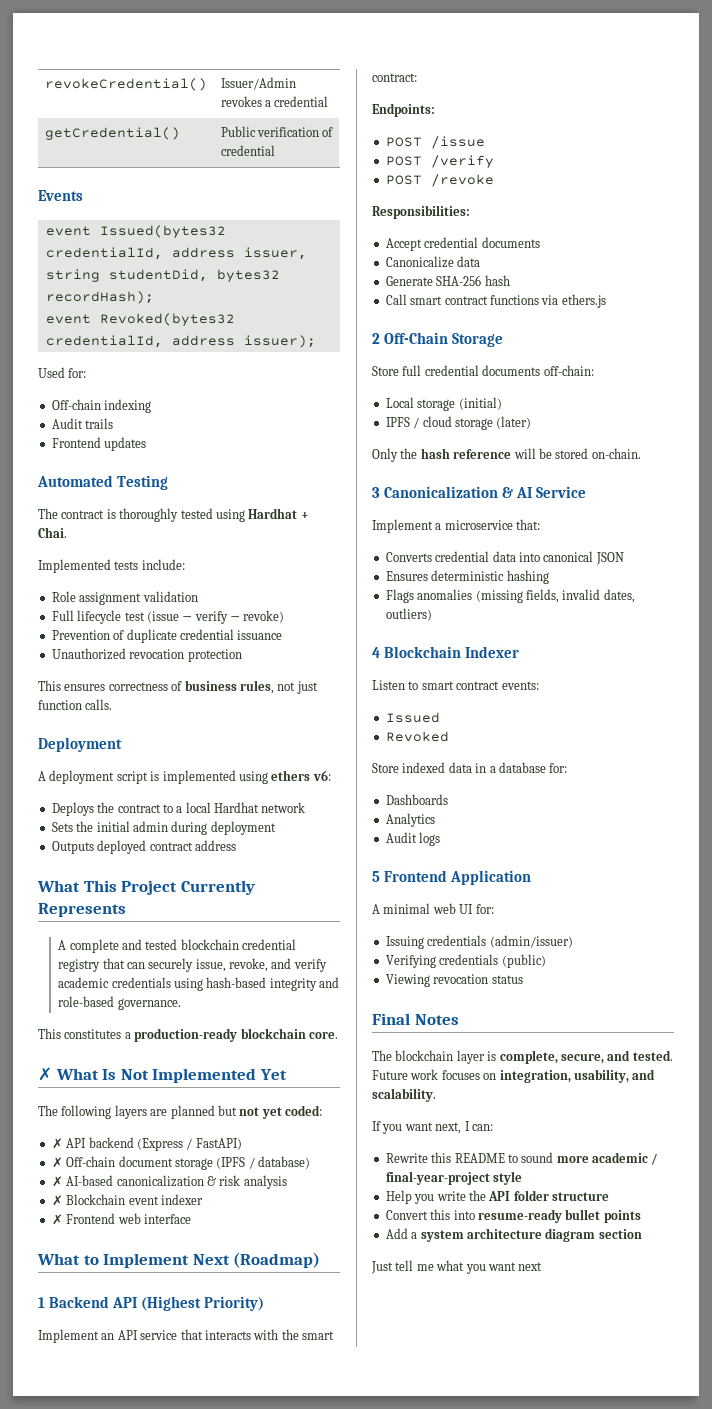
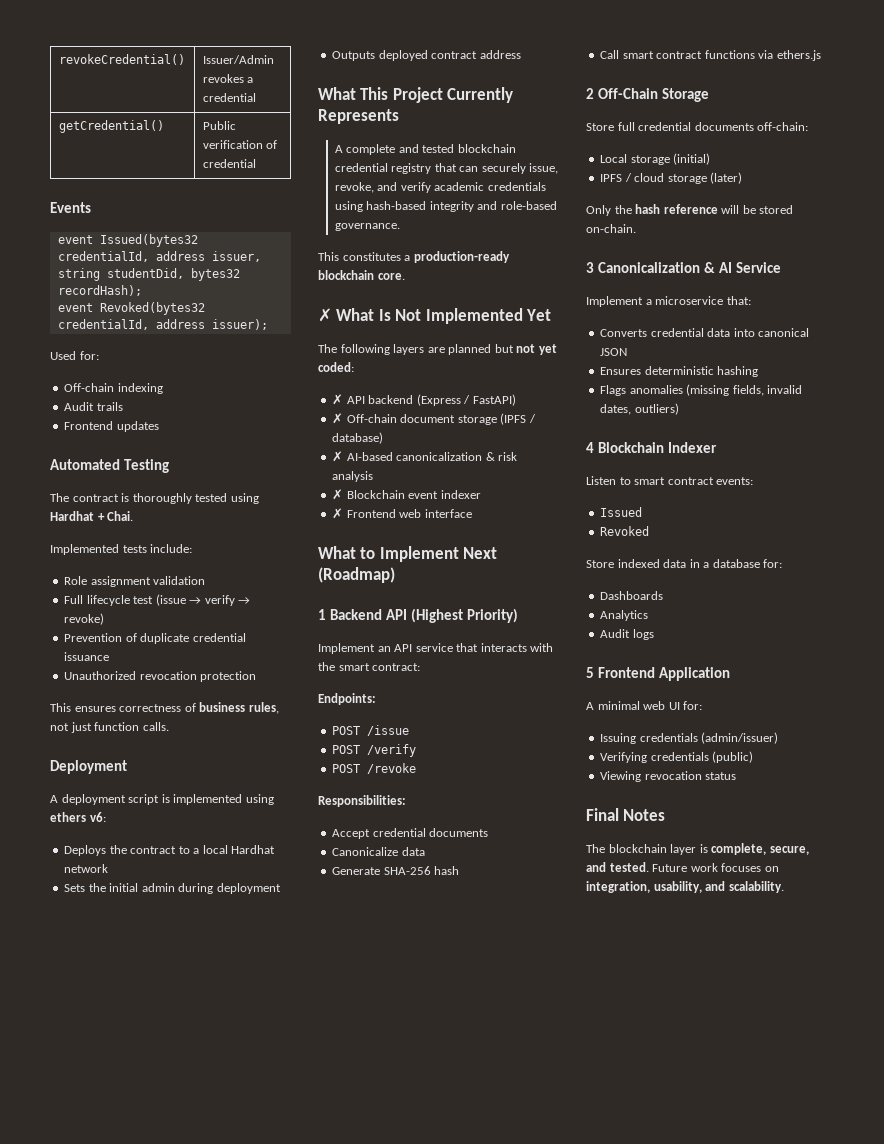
- If you want next, I can:
- Rewrite this README to sound more academic / final-year-project style
- Help you write the API folder structure
- Convert this into resume-ready bullet points
- Add a system architecture diagram section
- Just tell me what you want next

